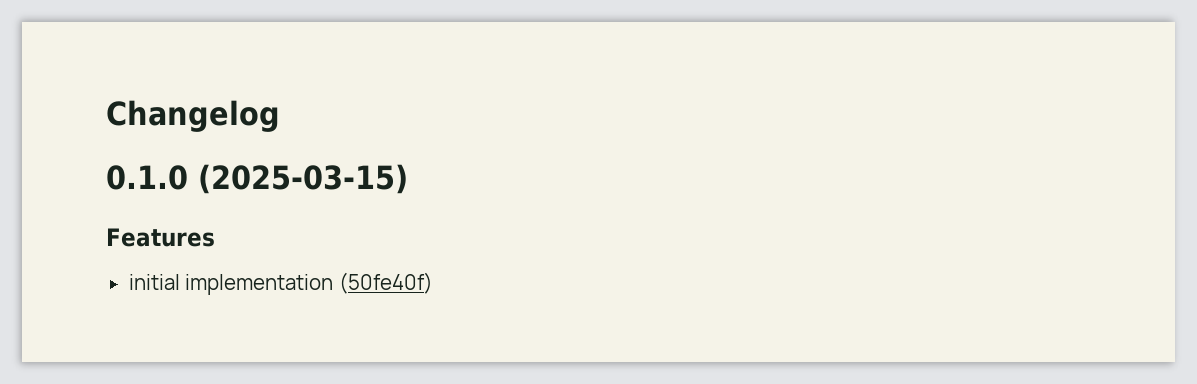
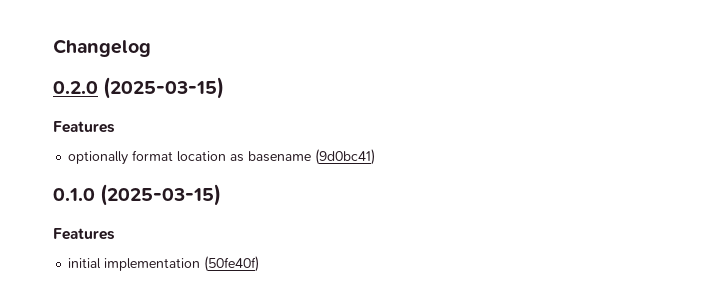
+ 0.2.0 (2025-03-15)
+ Features
+ optionally format location as basename (9d0bc41)

